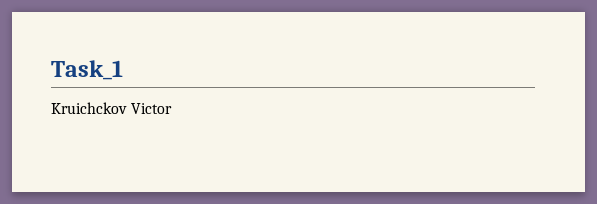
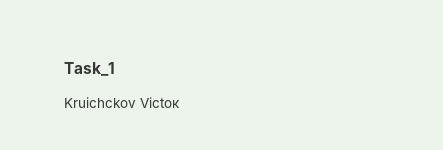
- Kruichckov Victor
+ Kruichckov Victoк

